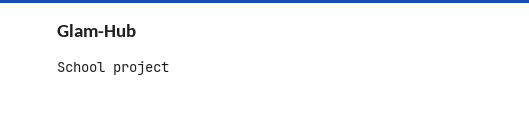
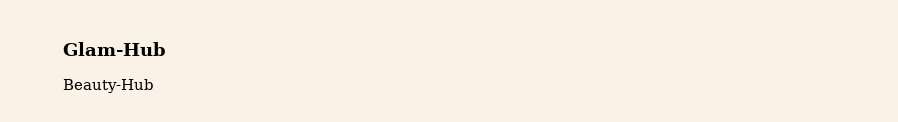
- School project
+ Beauty-Hub

